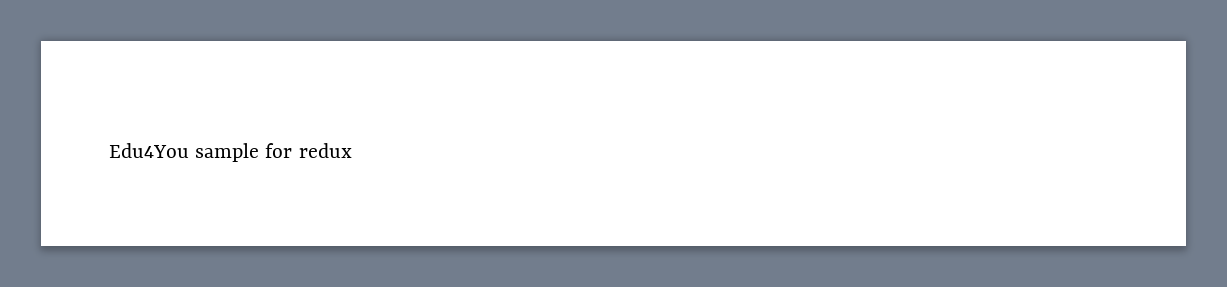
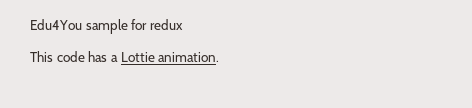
+ This code has a Lottie animation.

